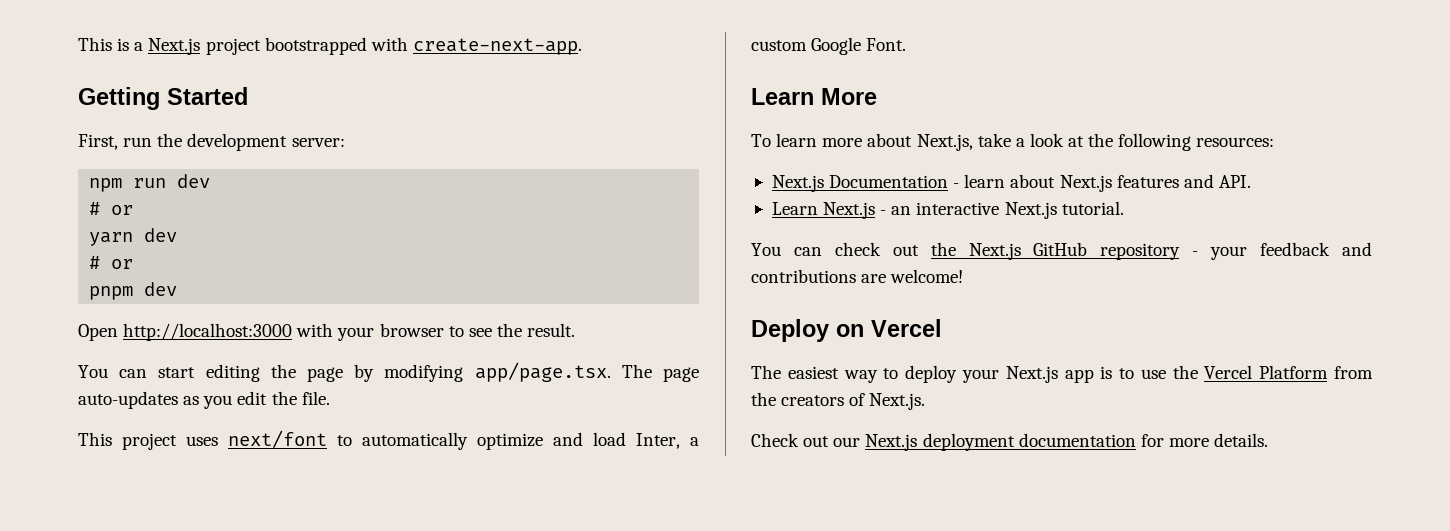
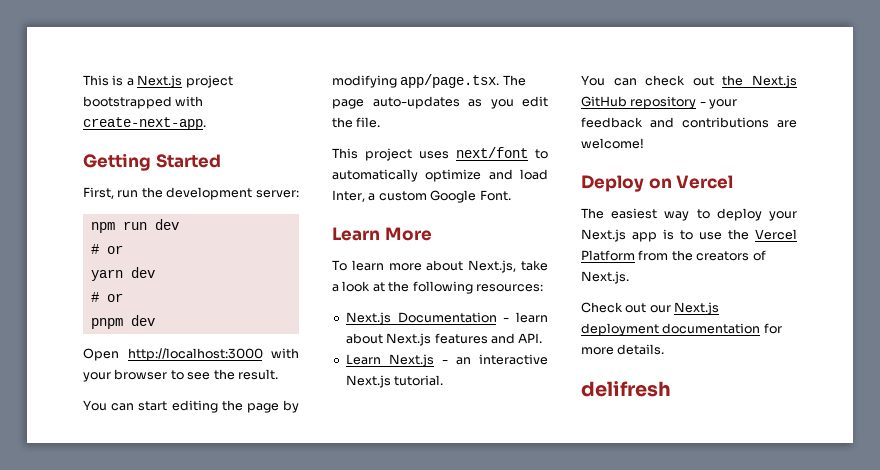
+ delifresh

